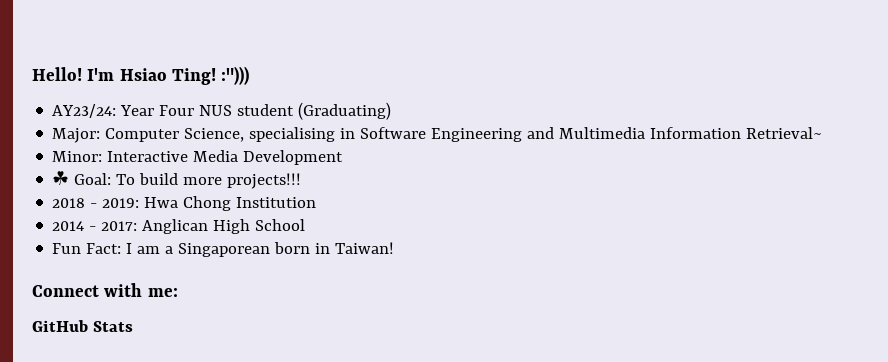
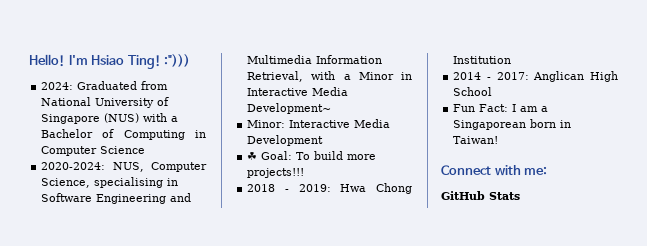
- AY23/24: Year Four NUS student (Graduating)
- Major: Computer Science, specialising in Software Engineering and Multimedia Information Retrieval~
+ 2024: Graduated from National University of Singapore (NUS) with a Bachelor of Computing in Computer Science
+ 2020-2024: NUS, Computer Science, specialising in Software Engineering and Multimedia Information Retrieval, with a Minor in Interactive Media Development~

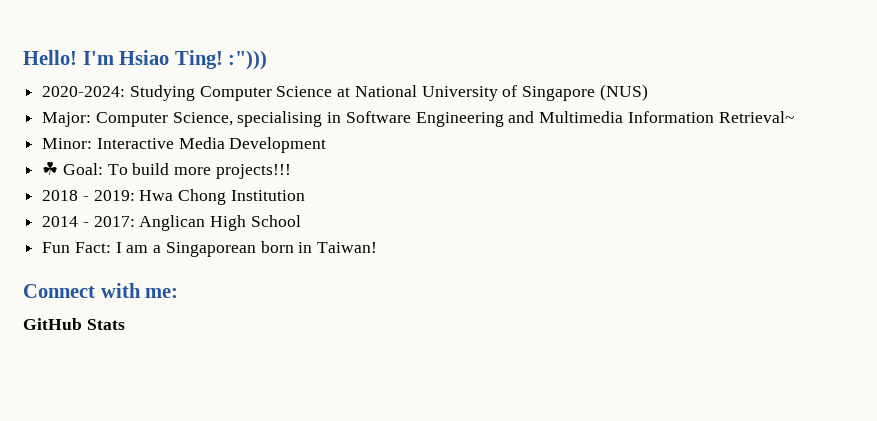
- 2024: Graduated from National University of Singapore (NUS) with a Bachelor of Computing in Computer Science
- 2020-2024: NUS, Computer Science, specialising in Software Engineering and Multimedia Information Retrieval, with a Minor in Interactive Media Development~
+ 2020-2024: Studying Computer Science at National University of Singapore (NUS)
+ Major: Computer Science, specialising in Software Engineering and Multimedia Information Retrieval~

